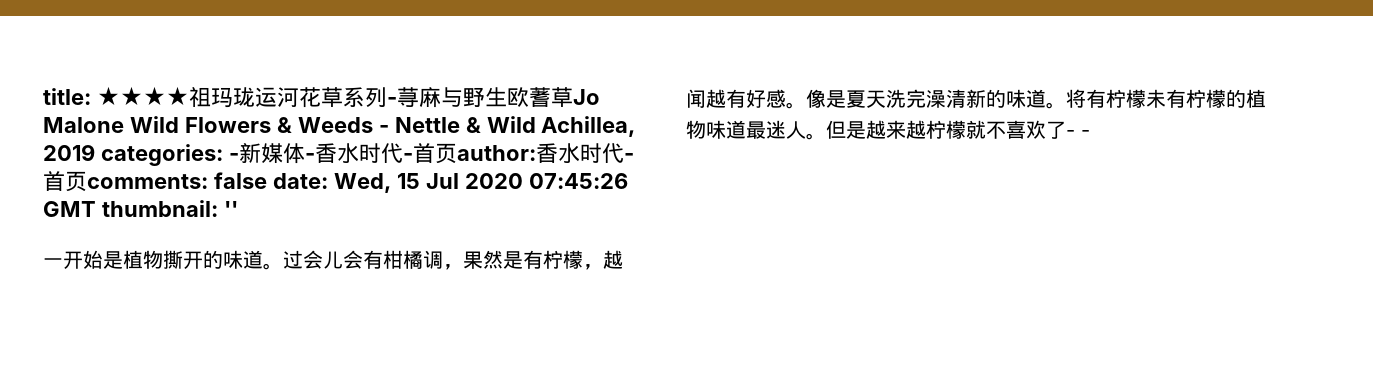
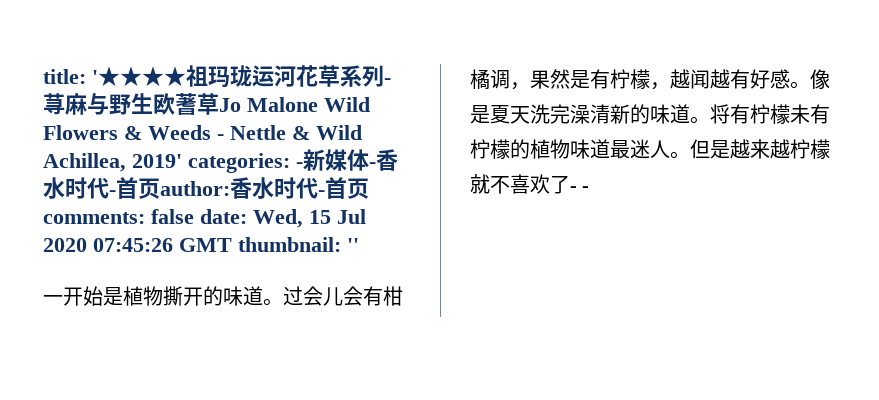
- title: ★★★★祖玛珑运河花草系列-荨麻与野生欧蓍草Jo Malone Wild Flowers & Weeds - Nettle & Wild Achillea, 2019 categories: -新媒体-香水时代-首页author:香水时代-首页comments: false date: Wed, 15 Jul 2020 07:45:26 GMT thumbnail: ''
+ title: '★★★★祖玛珑运河花草系列-荨麻与野生欧蓍草Jo Malone Wild Flowers & Weeds - Nettle & Wild Achillea, 2019' categories: -新媒体-香水时代-首页author:香水时代-首页comments: false date: Wed, 15 Jul 2020 07:45:26 GMT thumbnail: ''

